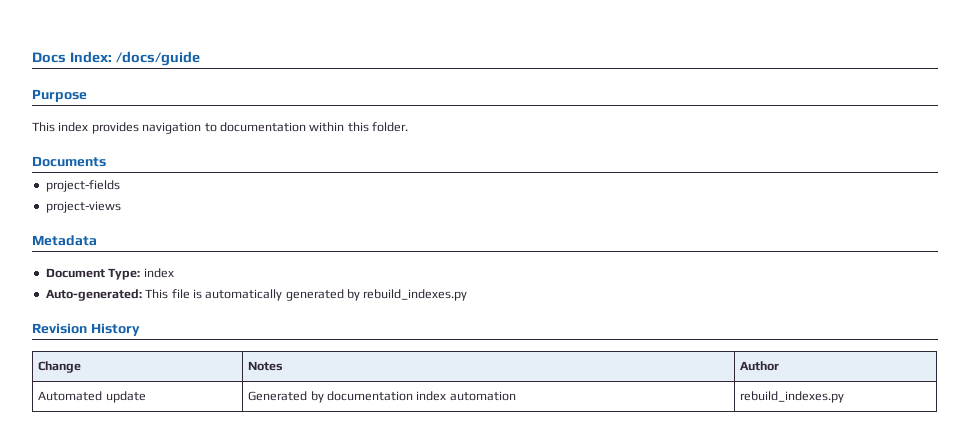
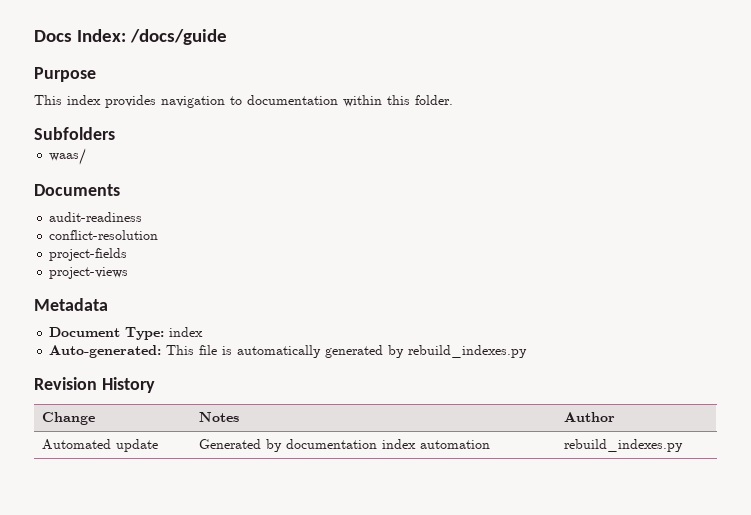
+ Subfolders
+ waas/
+ audit-readiness
+ conflict-resolution

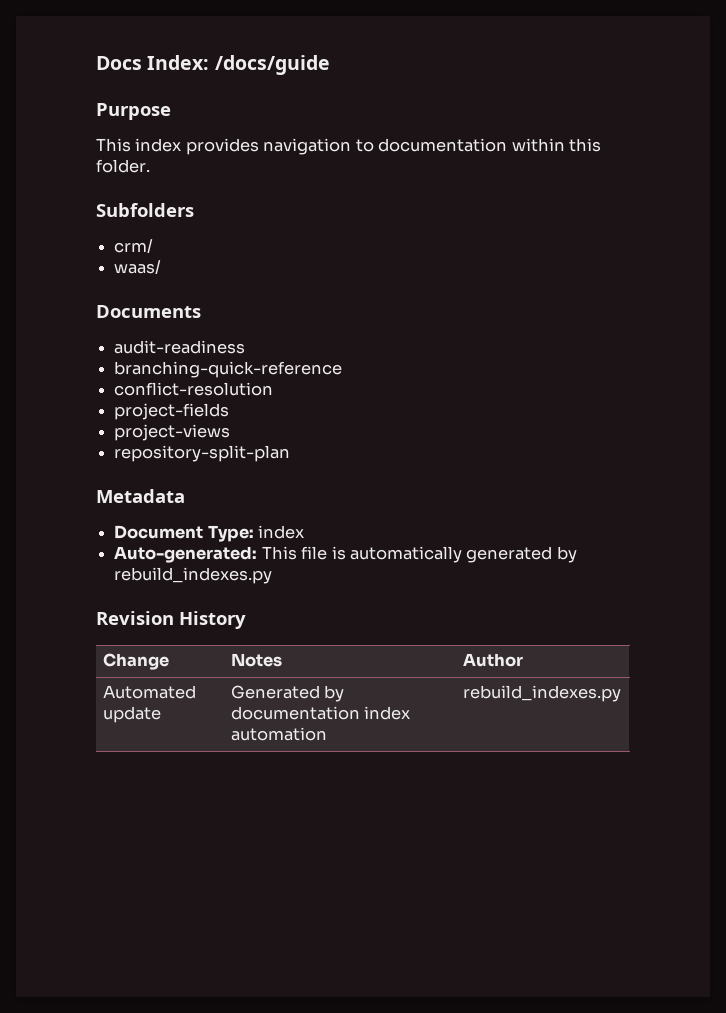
+ crm/
+ branching-quick-reference
+ repository-split-plan

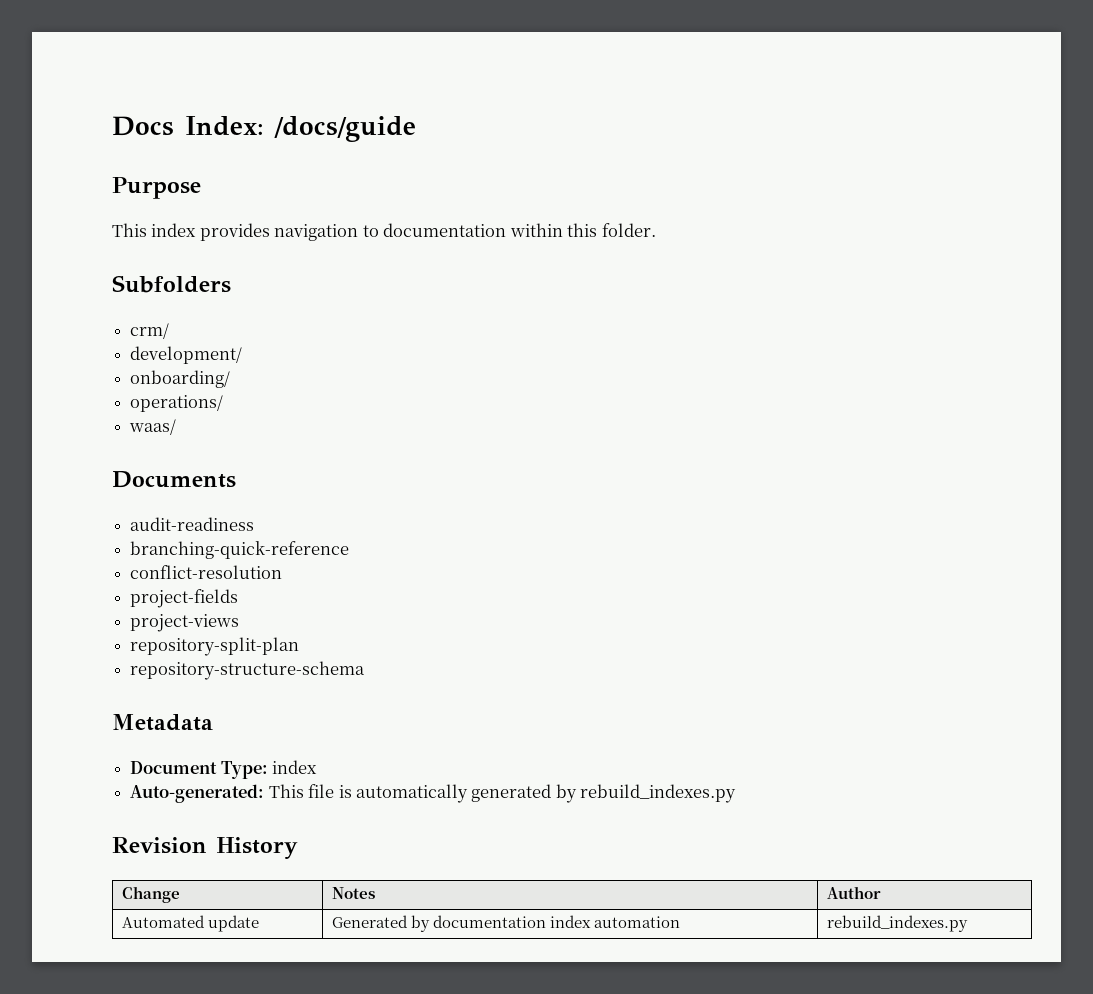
+ development/
+ onboarding/
+ operations/
+ repository-structure-schema

